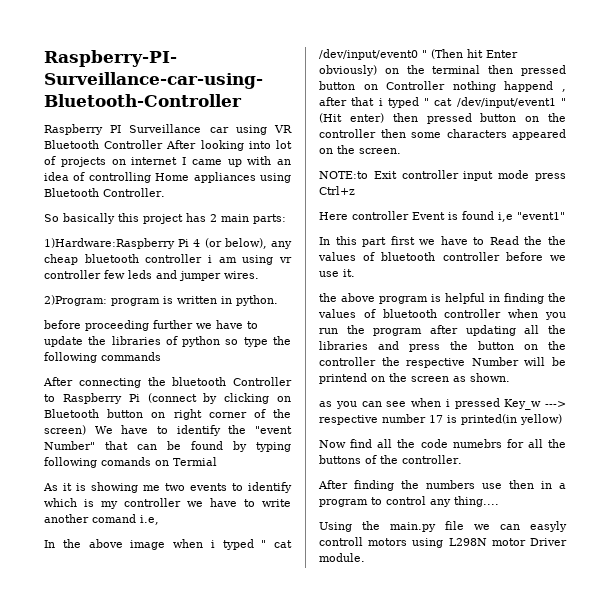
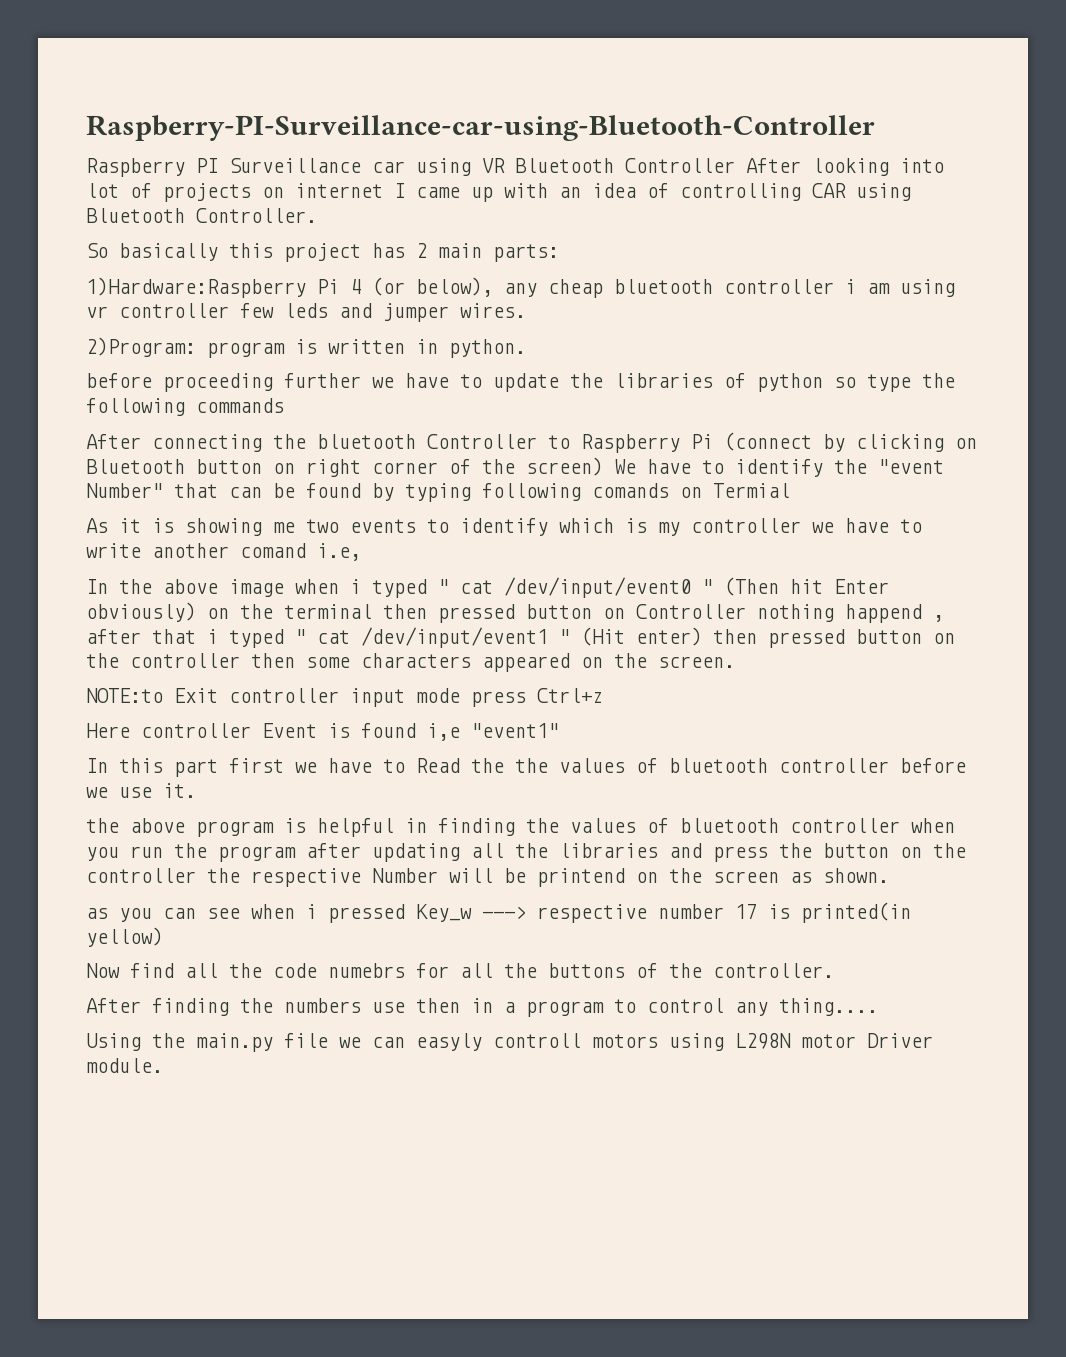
- Raspberry PI Surveillance car using VR Bluetooth Controller After looking into lot of projects on internet I came up with an idea of controlling Home appliances using Bluetooth Controller.
+ Raspberry PI Surveillance car using VR Bluetooth Controller After looking into lot of projects on internet I came up with an idea of controlling CAR using Bluetooth Controller.

